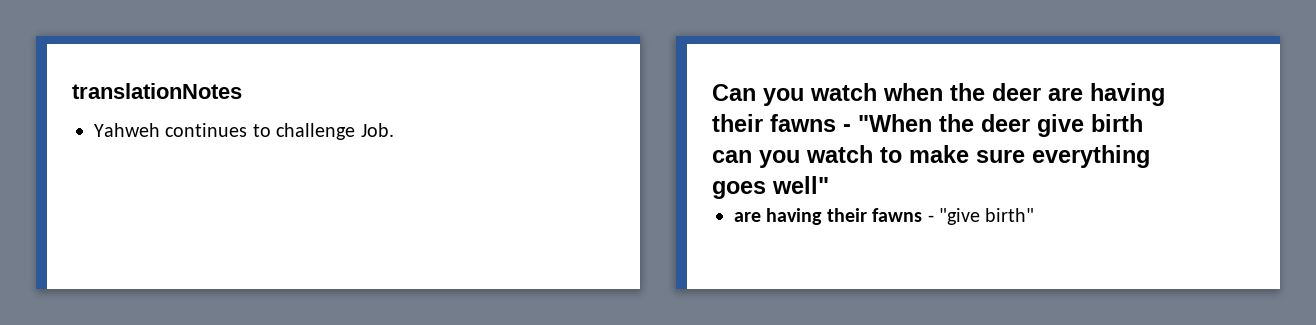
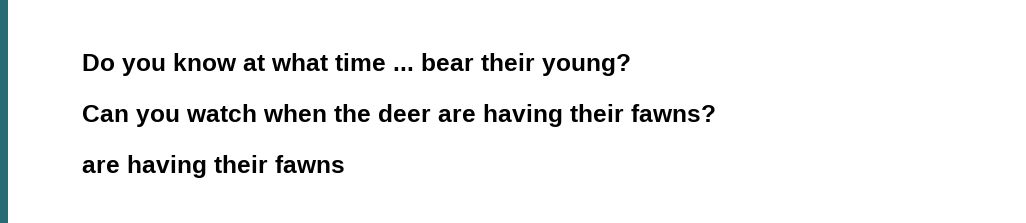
- translationNotes
- Yahweh continues to challenge Job.
+ Do you know at what time ... bear their young?
- Can you watch when the deer are having their fawns - "When the deer give birth can you watch to make sure everything goes well"
- are having their fawns - "give birth"
+ Can you watch when the deer are having their fawns?
+ are having their fawns

